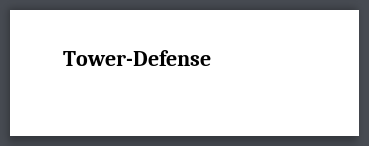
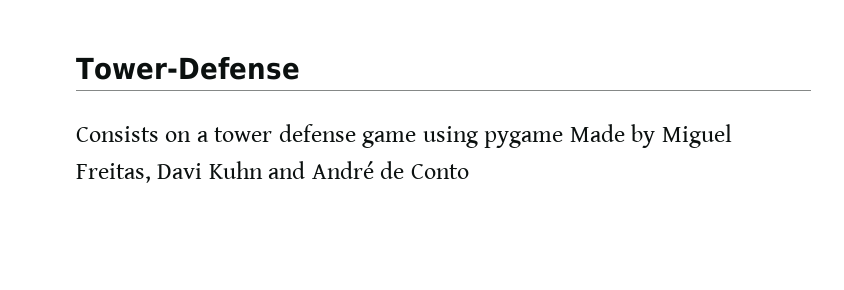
+ Consists on a tower defense game using pygame Made by Miguel Freitas, Davi Kuhn and André de Conto

